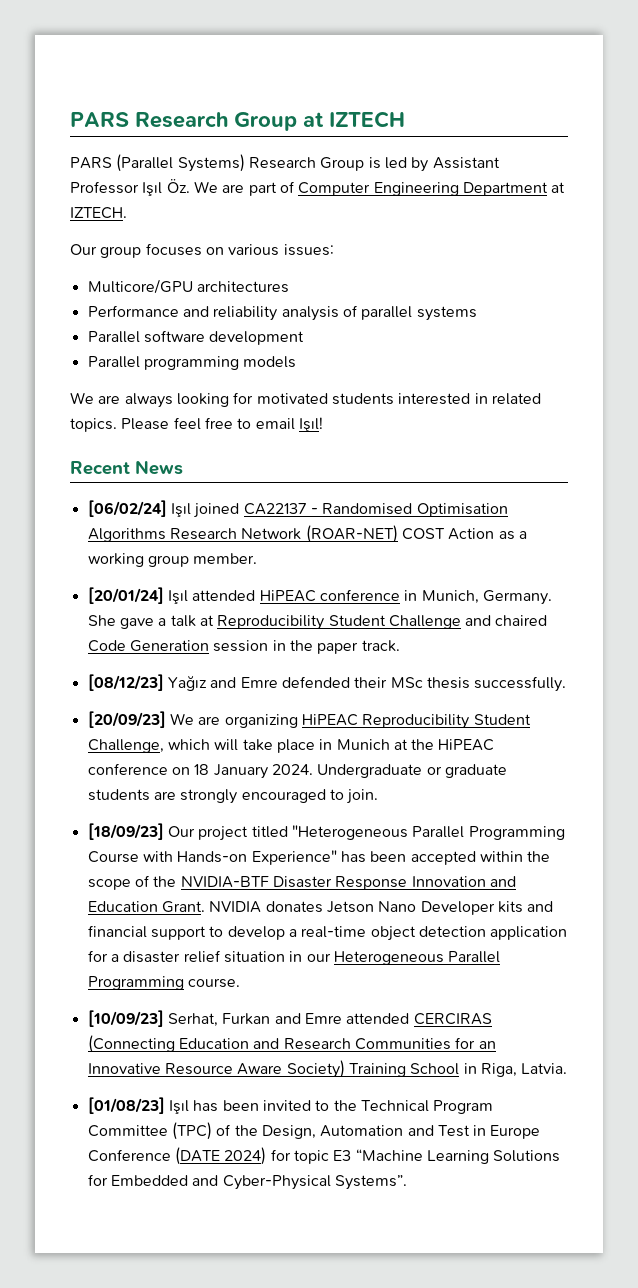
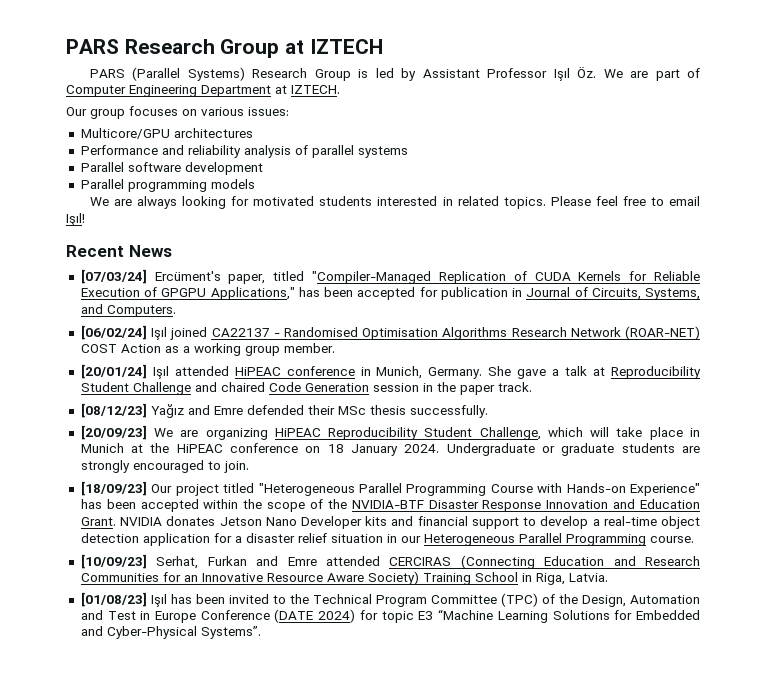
+ [07/03/24] Ercüment's paper, titled "Compiler-Managed Replication of CUDA Kernels for Reliable Execution of GPGPU Applications," has been accepted for publication in Journal of Circuits, Systems, and Computers.

